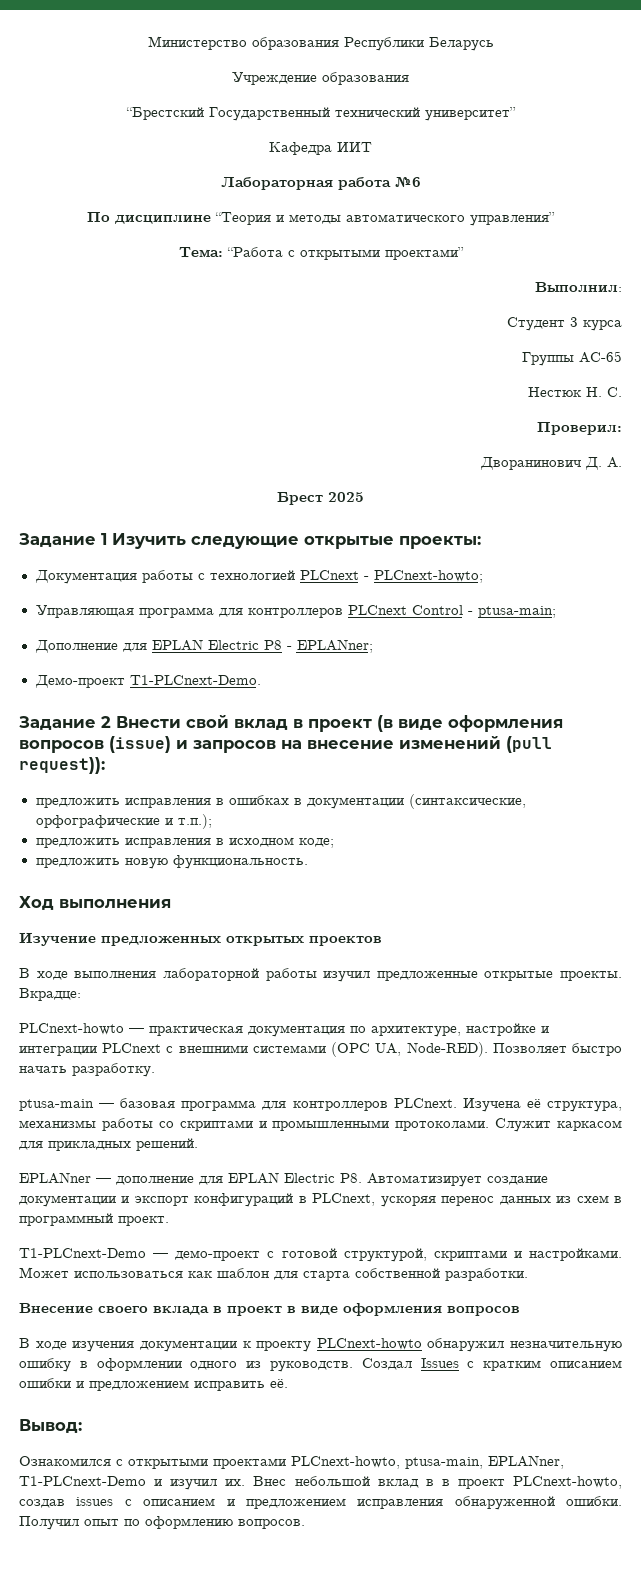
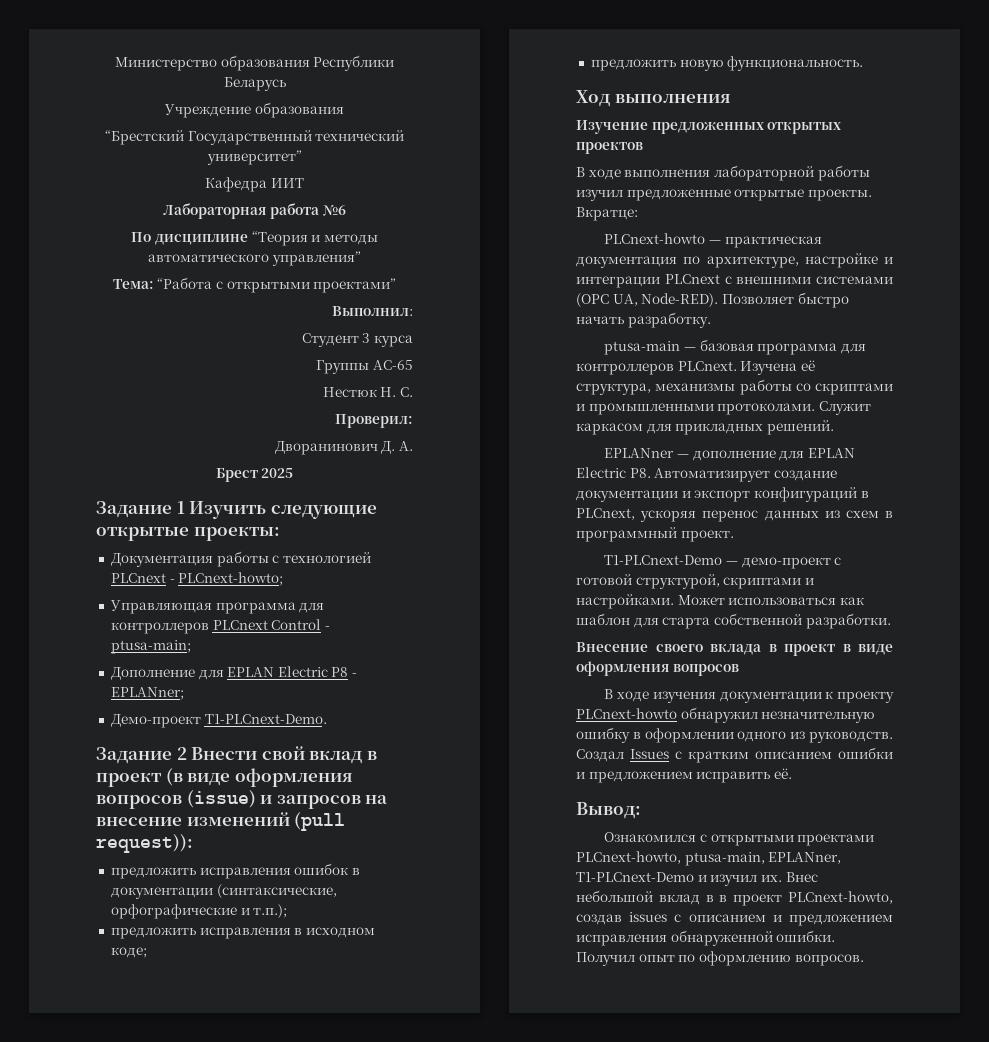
- предложить исправления в ошибках в документации (синтаксические, орфографические и т.п.);
+ предложить исправления ошибок в документации (синтаксические, орфографические и т.п.);
- Вкрадце:
+ Вкратце:

